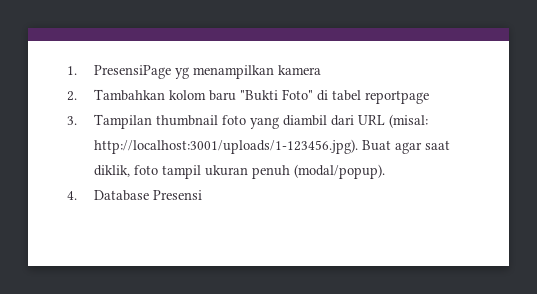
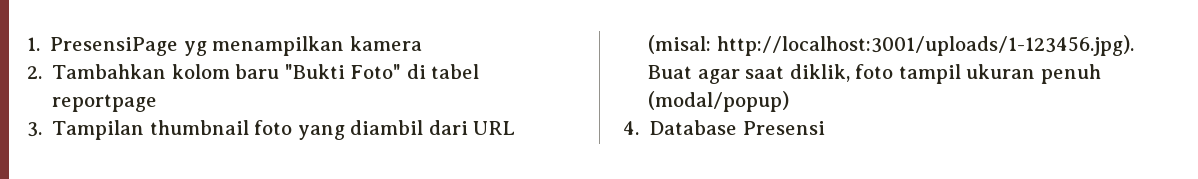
- 3. Tampilan thumbnail foto yang diambil dari URL (misal: http://localhost:3001/uploads/1-123456.jpg). Buat agar saat diklik, foto tampil ukuran penuh (modal/popup).
+ 3. Tampilan thumbnail foto yang diambil dari URL (misal: http://localhost:3001/uploads/1-123456.jpg). Buat agar saat diklik, foto tampil ukuran penuh (modal/popup)

